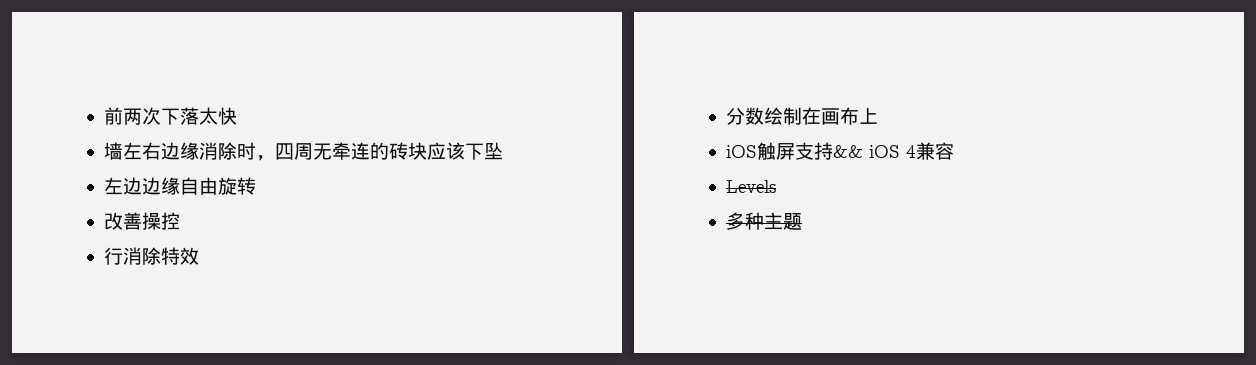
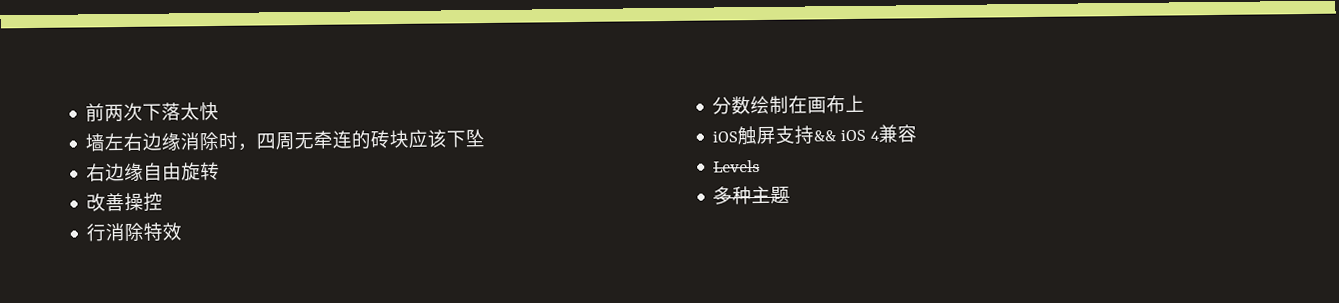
- 左边边缘自由旋转
+ 右边缘自由旋转

